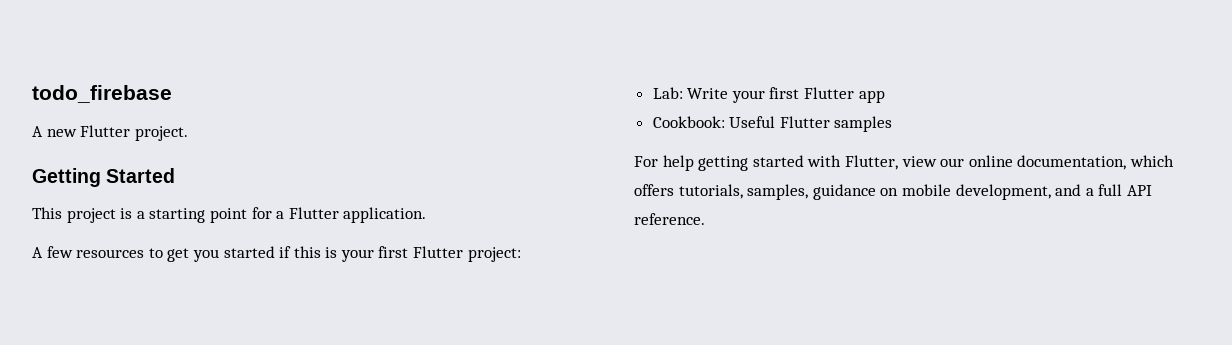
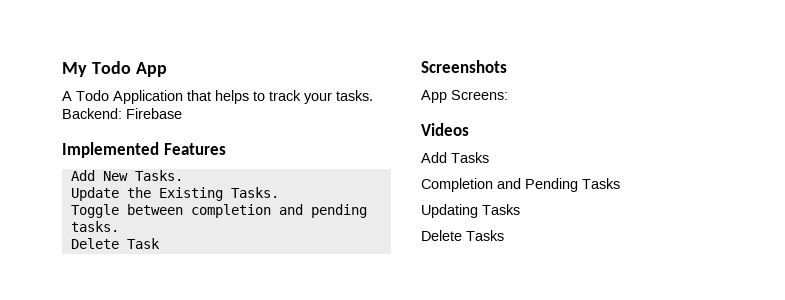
- todo_firebase
- A new Flutter project.
- Getting Started
- This project is a starting point for a Flutter application.
- A few resources to get you started if this is your first Flutter project:
- Lab: Write your first Flutter app
- Cookbook: Useful Flutter samples
- For help getting started with Flutter, view our online documentation, which offers tutorials, samples, guidance on mobile development, and a full API reference.
+ My Todo App
+ A Todo Application that helps to track your tasks. Backend: Firebase
+ Implemented Features
+ Add New Tasks.
+ Update the Existing Tasks.
+ Toggle between completion and pending tasks.
+ Delete Task
+ Screenshots
+ App Screens:
+ Videos
+ Add Tasks
+ Completion and Pending Tasks
+ Updating Tasks
+ Delete Tasks

